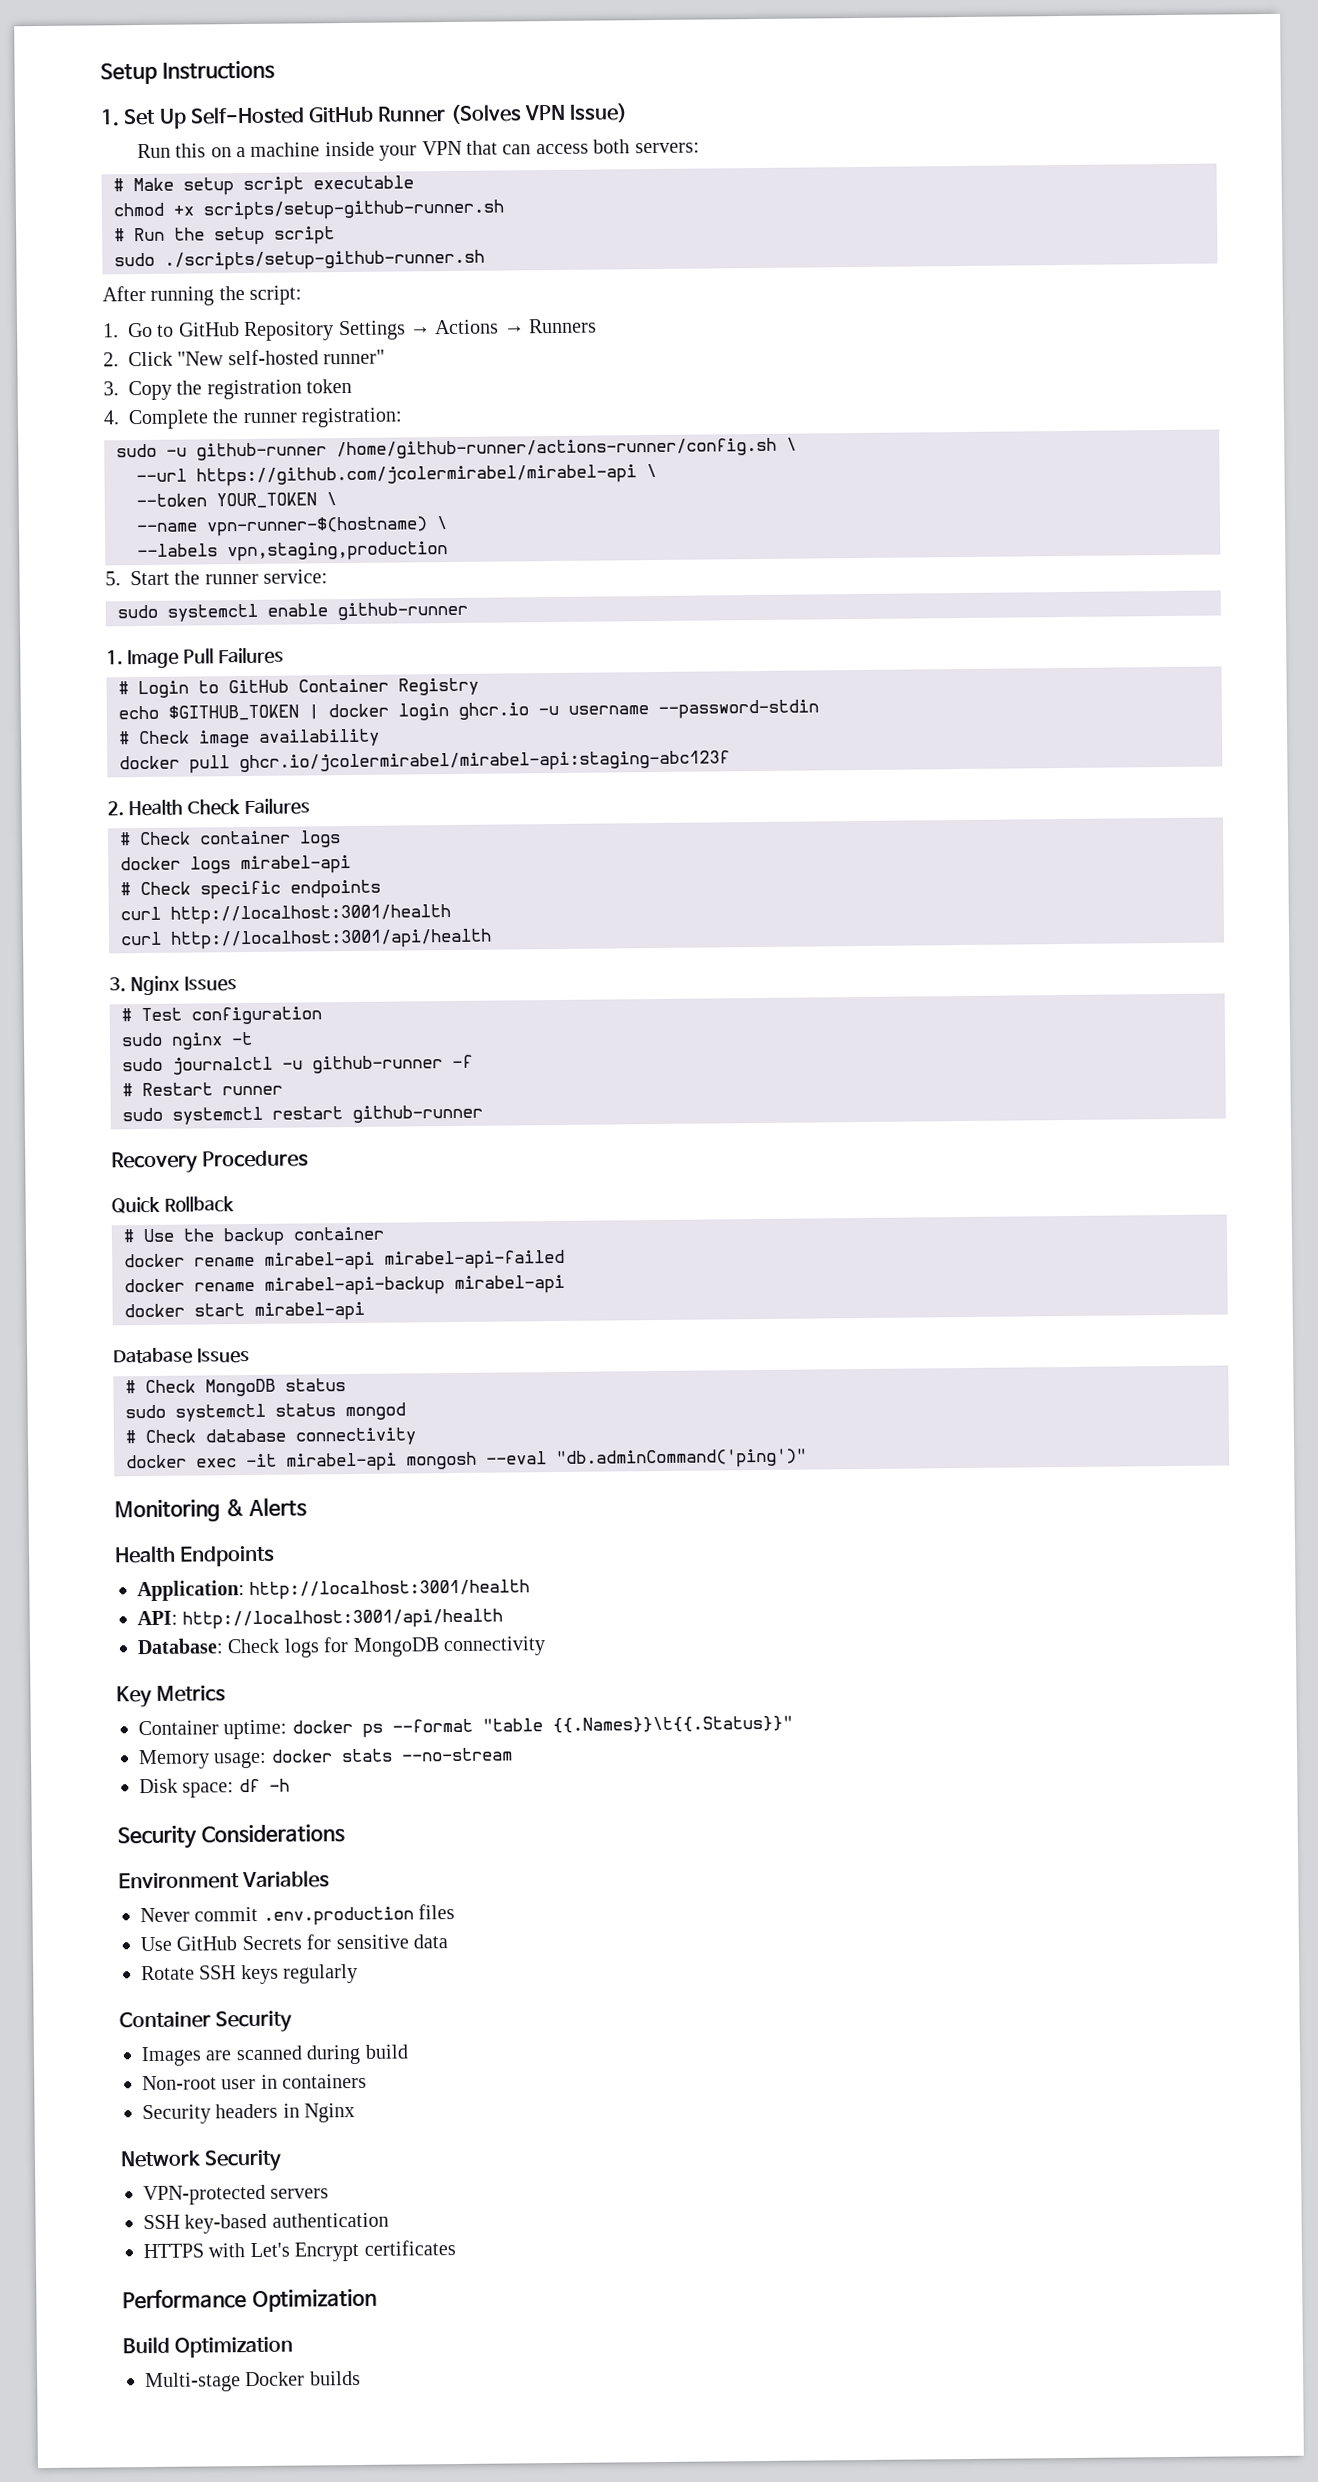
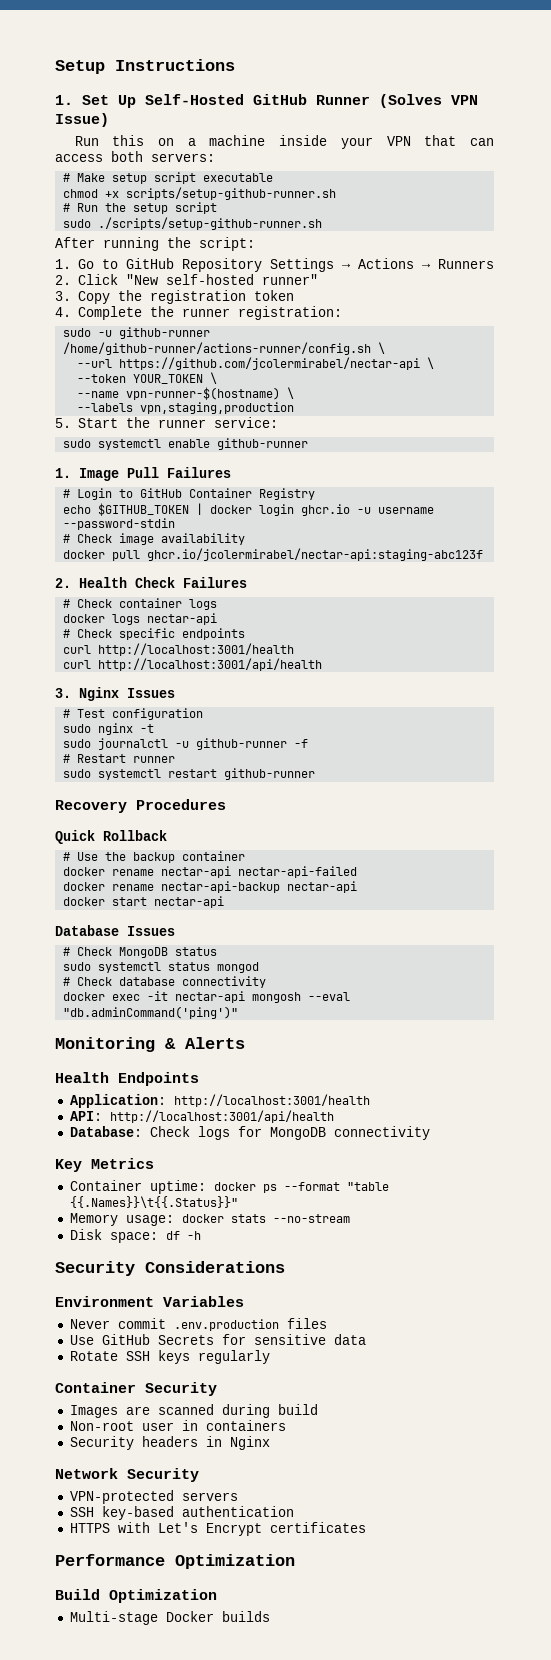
- --url https://github.com/jcolermirabel/mirabel-api \
+ --url https://github.com/jcolermirabel/nectar-api \
- docker pull ghcr.io/jcolermirabel/mirabel-api:staging-abc123f
+ docker pull ghcr.io/jcolermirabel/nectar-api:staging-abc123f
- docker logs mirabel-api
+ docker logs nectar-api
- docker rename mirabel-api mirabel-api-failed
- docker rename mirabel-api-backup mirabel-api
+ docker rename nectar-api nectar-api-failed
+ docker rename nectar-api-backup nectar-api
- docker start mirabel-api
+ docker start nectar-api
- docker exec -it mirabel-api mongosh --eval "db.adminCommand('ping')"
+ docker exec -it nectar-api mongosh --eval "db.adminCommand('ping')"

